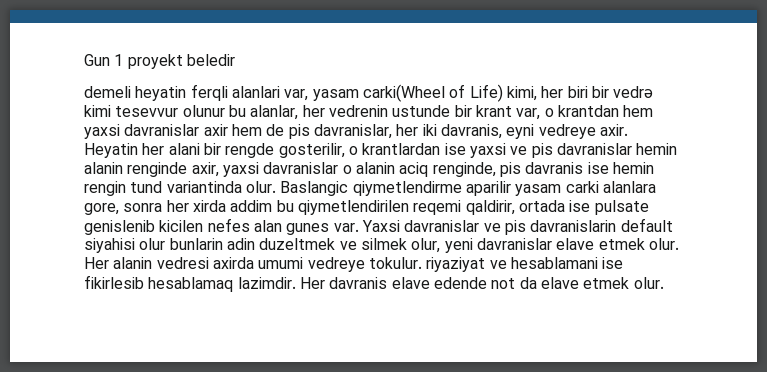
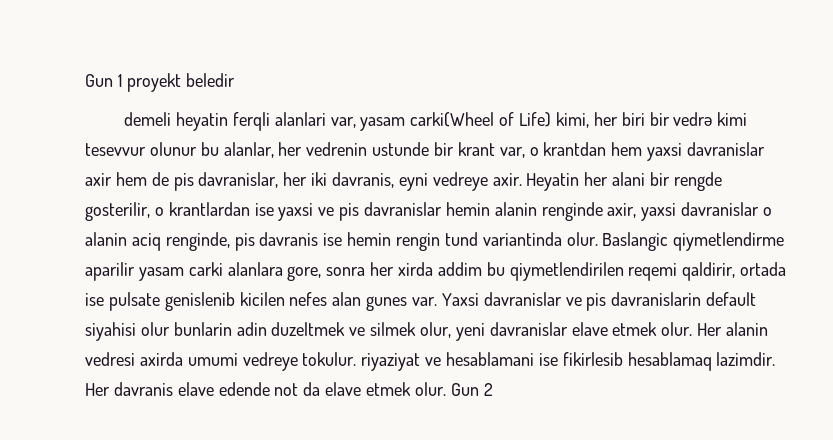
+ Gun 2

